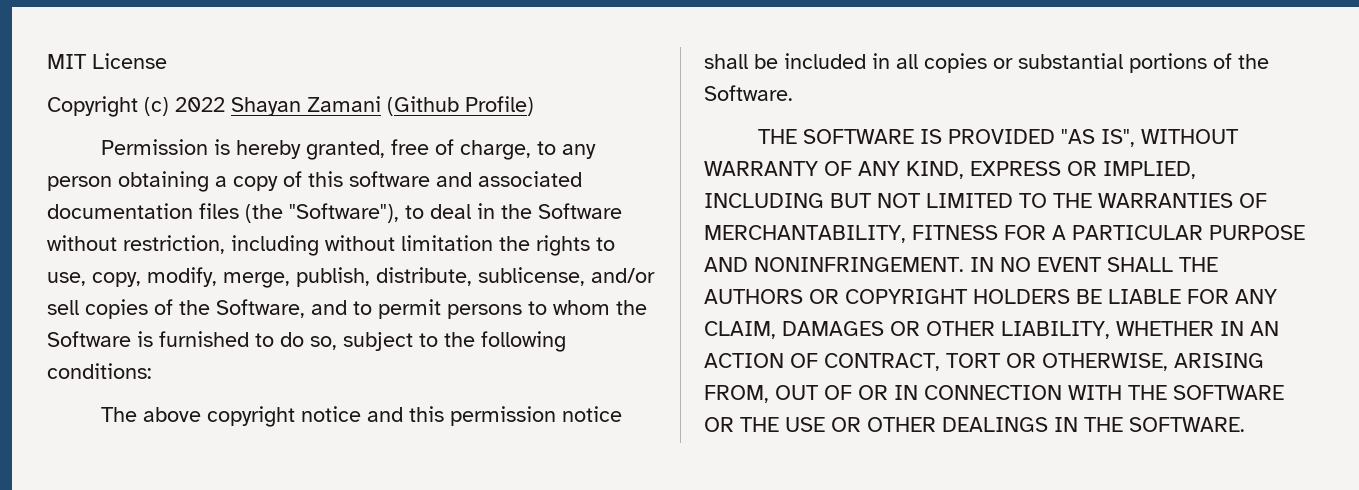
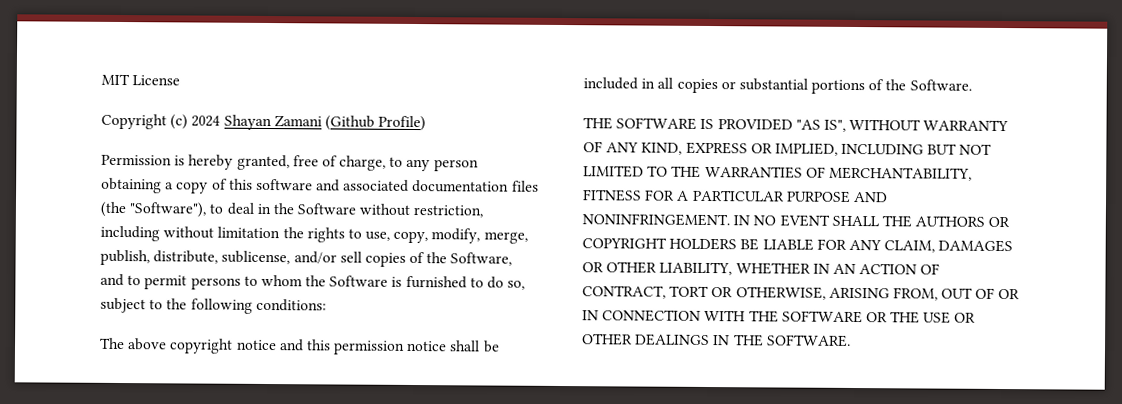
- Copyright (c) 2022 Shayan Zamani (Github Profile)
+ Copyright (c) 2024 Shayan Zamani (Github Profile)

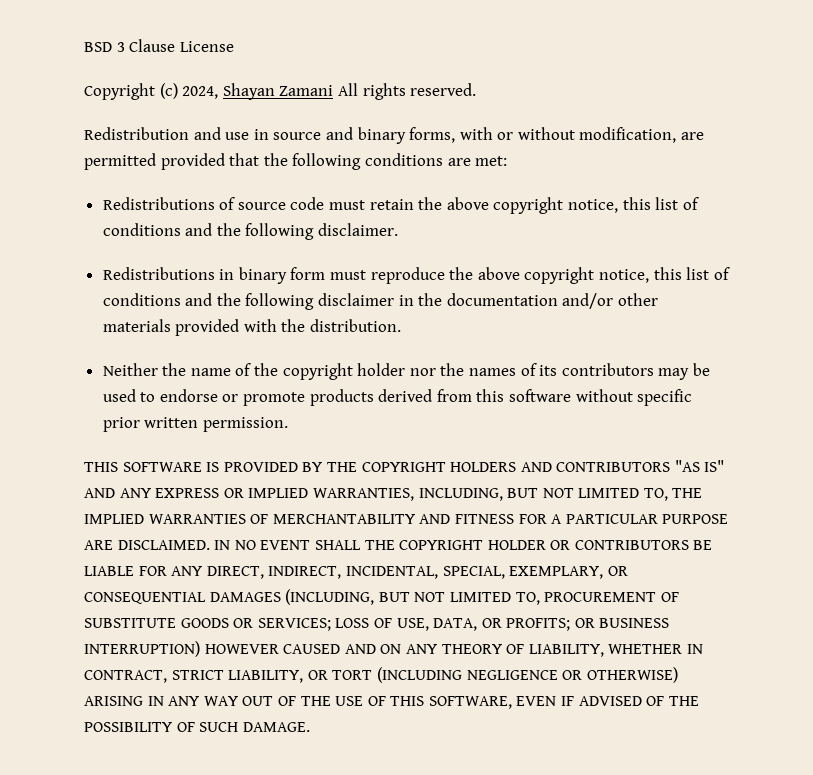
- MIT License
+ BSD 3 Clause License
- Copyright (c) 2024 Shayan Zamani (Github Profile)
- Permission is hereby granted, free of charge, to any person obtaining a copy of this software and associated documentation files (the "Software"), to deal in the Software without restriction, including without limitation the rights to use, copy, modify, merge, publish, distribute, sublicense, and/or sell copies of the Software, and to permit persons to whom the Software is furnished to do so, subject to the following conditions:
- The above copyright notice and this permission notice shall be included in all copies or substantial portions of the Software.
- THE SOFTWARE IS PROVIDED "AS IS", WITHOUT WARRANTY OF ANY KIND, EXPRESS OR IMPLIED, INCLUDING BUT NOT LIMITED TO THE WARRANTIES OF MERCHANTABILITY, FITNESS FOR A PARTICULAR PURPOSE AND NONINFRINGEMENT.
+ Copyright (c) 2024, Shayan Zamani All rights reserved.
+ Redistribution and use in source and binary forms, with or without modification, are permitted provided that the following conditions are met:
+ Redistributions of source code must retain the above copyright notice, this list of conditions and the following disclaimer.
+ Redistributions in binary form must reproduce the above copyright notice, this list of conditions and the following disclaimer in the documentation and/or other materials provided with the distribution.
+ Neither the name of the copyright holder nor the names of its contributors may be used to endorse or promote products derived from this software without specific prior written permission.
+ THIS SOFTWARE IS PROVIDED BY THE COPYRIGHT HOLDERS AND CONTRIBUTORS "AS IS" AND ANY EXPRESS OR IMPLIED WARRANTIES, INCLUDING, BUT NOT LIMITED TO, THE IMPLIED WARRANTIES OF MERCHANTABILITY AND FITNESS FOR A PARTICULAR PURPOSE ARE DISCLAIMED.
- IN NO EVENT SHALL THE AUTHORS OR COPYRIGHT HOLDERS BE LIABLE FOR ANY CLAIM, DAMAGES OR OTHER LIABILITY, WHETHER IN AN ACTION OF CONTRACT, TORT OR OTHERWISE, ARISING FROM, OUT OF OR IN CONNECTION WITH THE SOFTWARE OR THE USE OR OTHER DEALINGS IN THE SOFTWARE.
+ IN NO EVENT SHALL THE COPYRIGHT HOLDER OR CONTRIBUTORS BE LIABLE FOR ANY DIRECT, INDIRECT, INCIDENTAL, SPECIAL, EXEMPLARY, OR CONSEQUENTIAL DAMAGES (INCLUDING, BUT NOT LIMITED TO, PROCUREMENT OF SUBSTITUTE GOODS OR SERVICES; LOSS OF USE, DATA, OR PROFITS; OR BUSINESS INTERRUPTION) HOWEVER CAUSED AND ON ANY THEORY OF LIABILITY, WHETHER IN CONTRACT, STRICT LIABILITY, OR TORT (INCLUDING NEGLIGENCE OR OTHERWISE) ARISING IN ANY WAY OUT OF THE USE OF THIS SOFTWARE, EVEN IF ADVISED OF THE POSSIBILITY OF SUCH DAMAGE.

